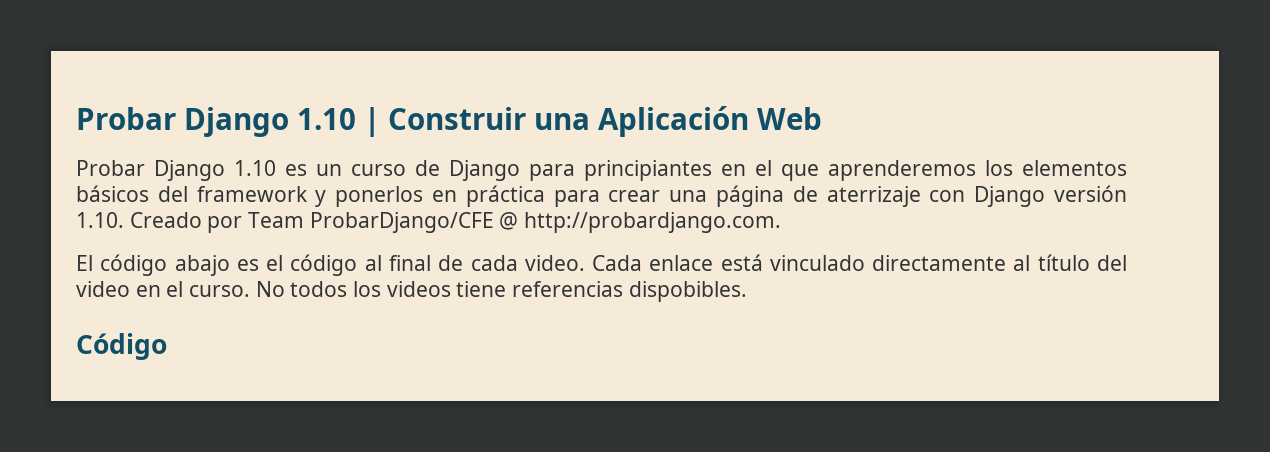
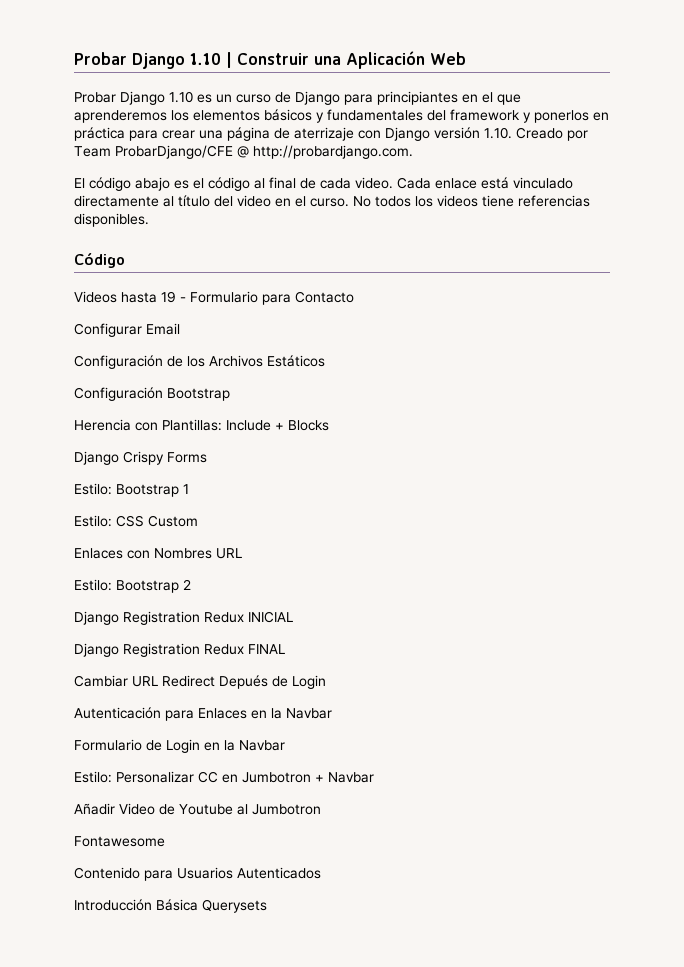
- Probar Django 1.10 es un curso de Django para principiantes en el que aprenderemos los elementos básicos del framework y ponerlos en práctica para crear una página de aterrizaje con Django versión 1.10. Creado por Team ProbarDjango/CFE @ http://probardjango.com.
+ Probar Django 1.10 es un curso de Django para principiantes en el que aprenderemos los elementos básicos y fundamentales del framework y ponerlos en práctica para crear una página de aterrizaje con Django versión 1.10. Creado por Team ProbarDjango/CFE @ http://probardjango.com.
- No todos los videos tiene referencias dispobibles.
+ No todos los videos tiene referencias disponibles.
+ Videos hasta 19 - Formulario para Contacto
+ Configurar Email
+ Configuración de los Archivos Estáticos
+ Configuración Bootstrap
+ Herencia con Plantillas: Include + Blocks
+ Django Crispy Forms
+ Estilo: Bootstrap 1
+ Estilo: CSS Custom
+ Enlaces con Nombres URL
+ Estilo: Bootstrap 2
+ Django Registration Redux INICIAL
+ Django Registration Redux FINAL
+ Cambiar URL Redirect Depués de Login
+ Autenticación para Enlaces en la Navbar
+ Formulario de Login en la Navbar
+ Estilo: Personalizar CC en Jumbotron + Navbar
+ Añadir Video de Youtube al Jumbotron
+ Fontawesome
+ Contenido para Usuarios Autenticados
+ Introducción Básica Querysets

